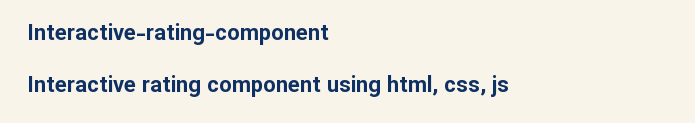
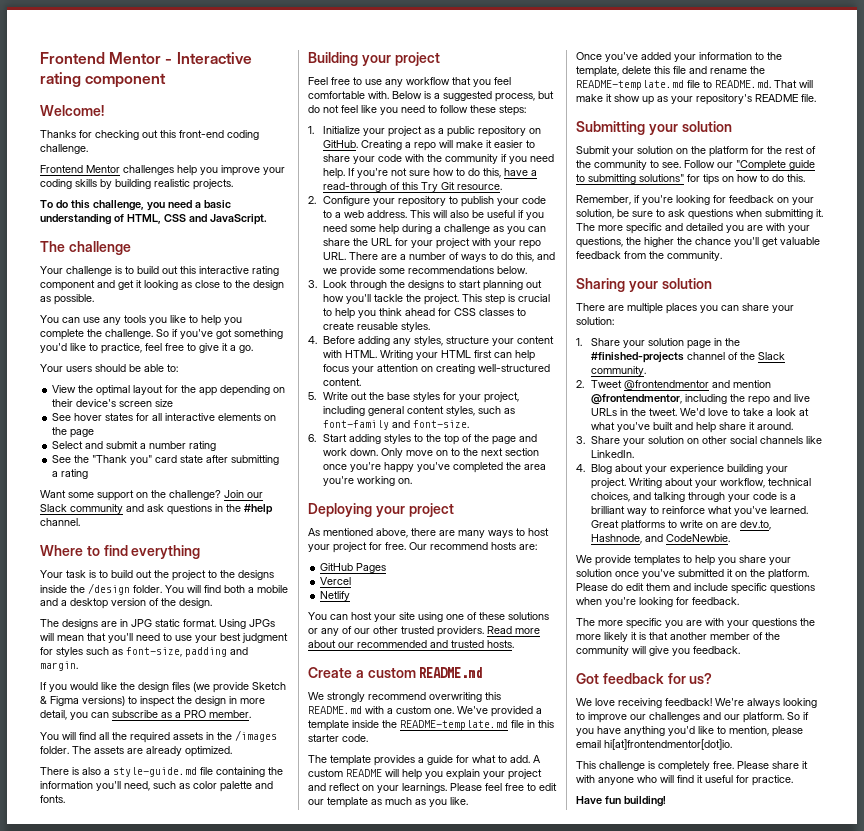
- Interactive-rating-component
- Interactive rating component using html, css, js
+ Frontend Mentor - Interactive rating component
+ Welcome!
+ Thanks for checking out this front-end coding challenge.
+ Frontend Mentor challenges help you improve your coding skills by building realistic projects.
+ To do this challenge, you need a basic understanding of HTML, CSS and JavaScript.
+ The challenge
+ Your challenge is to build out this interactive rating component and get it looking as close to the design as possible.
+ You can use any tools you like to help you complete the challenge. So if you've got something you'd like to practice, feel free to give it a go.
+ Your users should be able to:
+ View the optimal layout for the app depending on their device's screen size
+ See hover states for all interactive elements on the page
+ Select and submit a number rating
+ See the "Thank you" card state after submitting a rating
+ Want some support on the challenge? Join our Slack community and ask questions in the #help channel.
+ Where to find everything
+ Your task is to build out the project to the designs inside the /design folder. You will find both a mobile and a desktop version of the design.
+ The designs are in JPG static format. Using JPGs will mean that you'll need to use your best judgment for styles such as font-size, padding and margin.
+ If you would like the design files (we provide Sketch & Figma versions) to inspect the design in more detail, you can subscribe as a PRO member.
+ You will find all the required assets in the /images folder. The assets are already optimized.
+ There is also a style-guide.md file containing the information you'll need, such as color palette and fonts.
+ Building your project
+ Feel free to use any workflow that you feel comfortable with. Below is a suggested process, but do not feel like you need to follow these steps:
+ 1. Initialize your project as a public repository on GitHub. Creating a repo will make it easier to share your code with the community if you need help. If you're not sure how to do this, have a read-through of this Try Git resource.
+ 2. Configure your repository to publish your code to a web address. This will also be useful if you need some help during a challenge as you can share the URL for your project with your repo URL. There are a number of ways to do this, and we provide some recommendations below.
+ 3. Look through the designs to start planning out how you'll tackle the project. This step is crucial to help you think ahead for CSS classes to create reusable styles.
+ 4. Before adding any styles, structure your content with HTML. Writing your HTML first can help focus your attention on creating well-structured content.
+ 5. Write out the base styles for your project, including general content styles, such as font-family and font-size.
+ 6. Start adding styles to the top of the page and work down. Only move on to the next section once you're happy you've completed the area you're working on.
+ Deploying your project
+ As mentioned above, there are many ways to host your project for free. Our recommend hosts are:
+ GitHub Pages
+ Vercel
+ Netlify
+ You can host your site using one of these solutions or any of our other trusted providers. Read more about our recommended and trusted hosts.
+ Create a custom README.md
+ We strongly recommend overwriting this README.md with a custom one. We've provided a template inside the README-template.md file in this starter code.
+ The template provides a guide for what to add. A custom README will help you explain your project and reflect on your learnings. Please feel free to edit our template as much as you like.
+ Once you've added your information to the template, delete this file and rename the README-template.md file to README.md. That will make it show up as your repository's README file.
+ Submitting your solution
+ Submit your solution on the platform for the rest of the community to see. Follow our "Complete guide to submitting solutions" for tips on how to do this.
+ Remember, if you're looking for feedback on your solution, be sure to ask questions when submitting it. The more specific and detailed you are with your questions, the higher the chance you'll get valuable feedback from the community.
+ Sharing your solution
+ There are multiple places you can share your solution:
+ 1. Share your solution page in the #finished-projects channel of the Slack community.
+ 2. Tweet @frontendmentor and mention @frontendmentor, including the repo and live URLs in the tweet. We'd love to take a look at what you've built and help share it around.
+ 3. Share your solution on other social channels like LinkedIn.
+ 4. Blog about your experience building your project. Writing about your workflow, technical choices, and talking through your code is a brilliant way to reinforce what you've learned. Great platforms to write on are dev.to, Hashnode, and CodeNewbie.
+ We provide templates to help you share your solution once you've submitted it on the platform. Please do edit them and include specific questions when you're looking for feedback.
+ The more specific you are with your questions the more likely it is that another member of the community will give you feedback.
+ Got feedback for us?
+ We love receiving feedback! We're always looking to improve our challenges and our platform. So if you have anything you'd like to mention, please email hi[at]frontendmentor[dot]io.
+ This challenge is completely free. Please share it with anyone who will find it useful for practice.
+ Have fun building!

